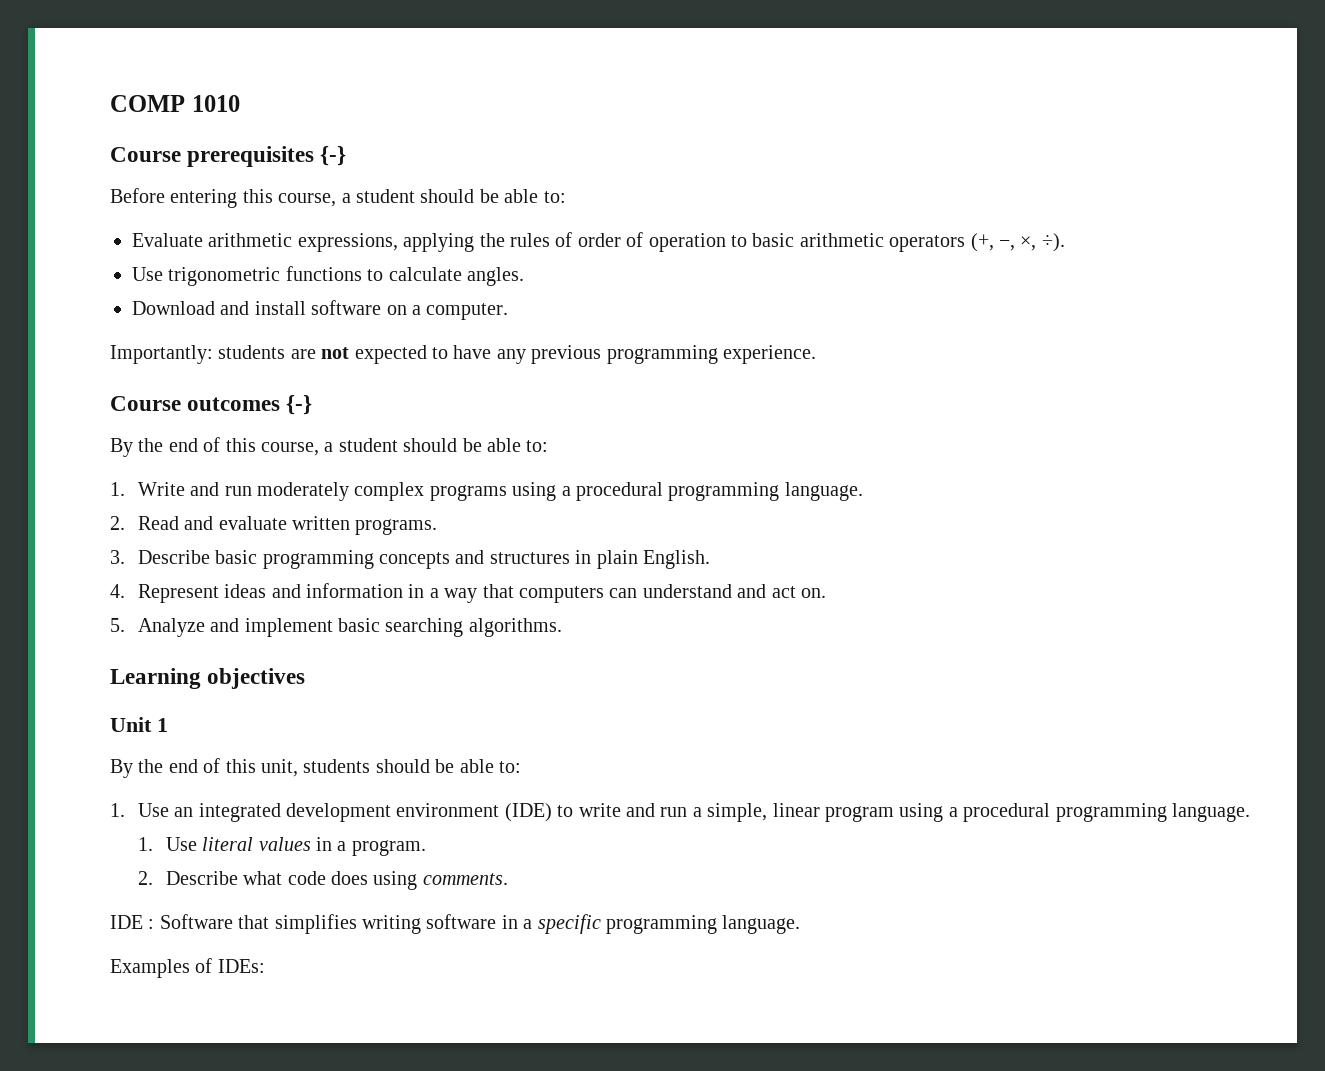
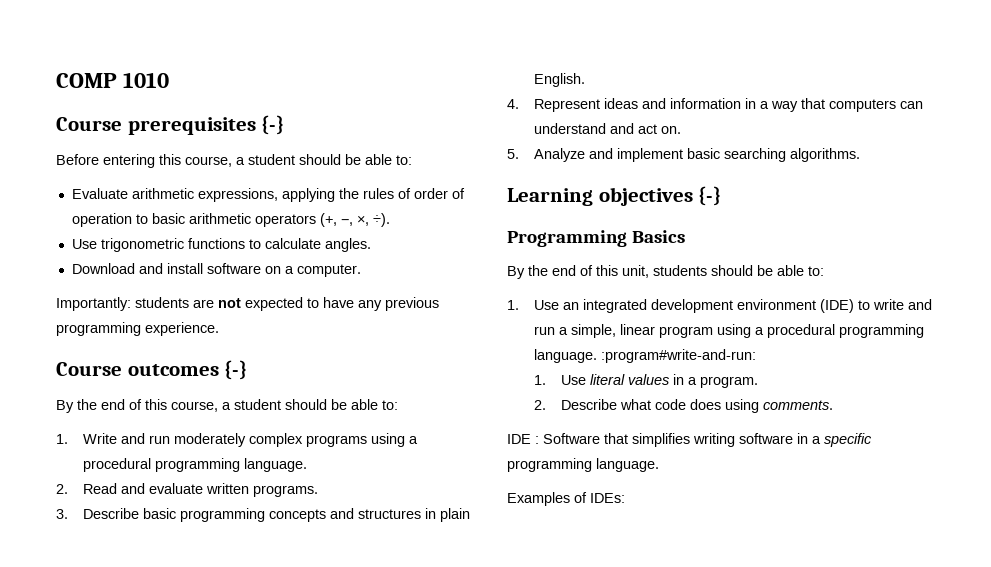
- Learning objectives
- Unit 1
+ Learning objectives {-}
+ Programming Basics
- 1. Use an integrated development environment (IDE) to write and run a simple, linear program using a procedural programming language.
+ 1. Use an integrated development environment (IDE) to write and run a simple, linear program using a procedural programming language. :program#write-and-run:

